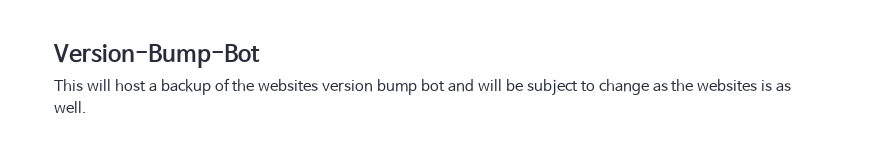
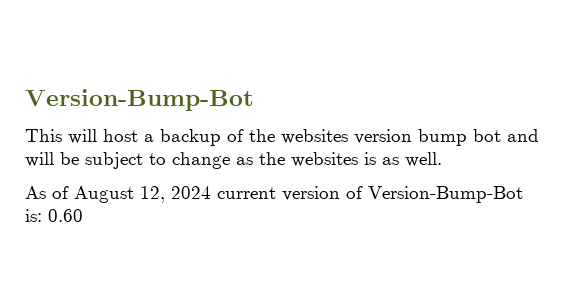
+ As of August 12, 2024 current version of Version-Bump-Bot is: 0.60

